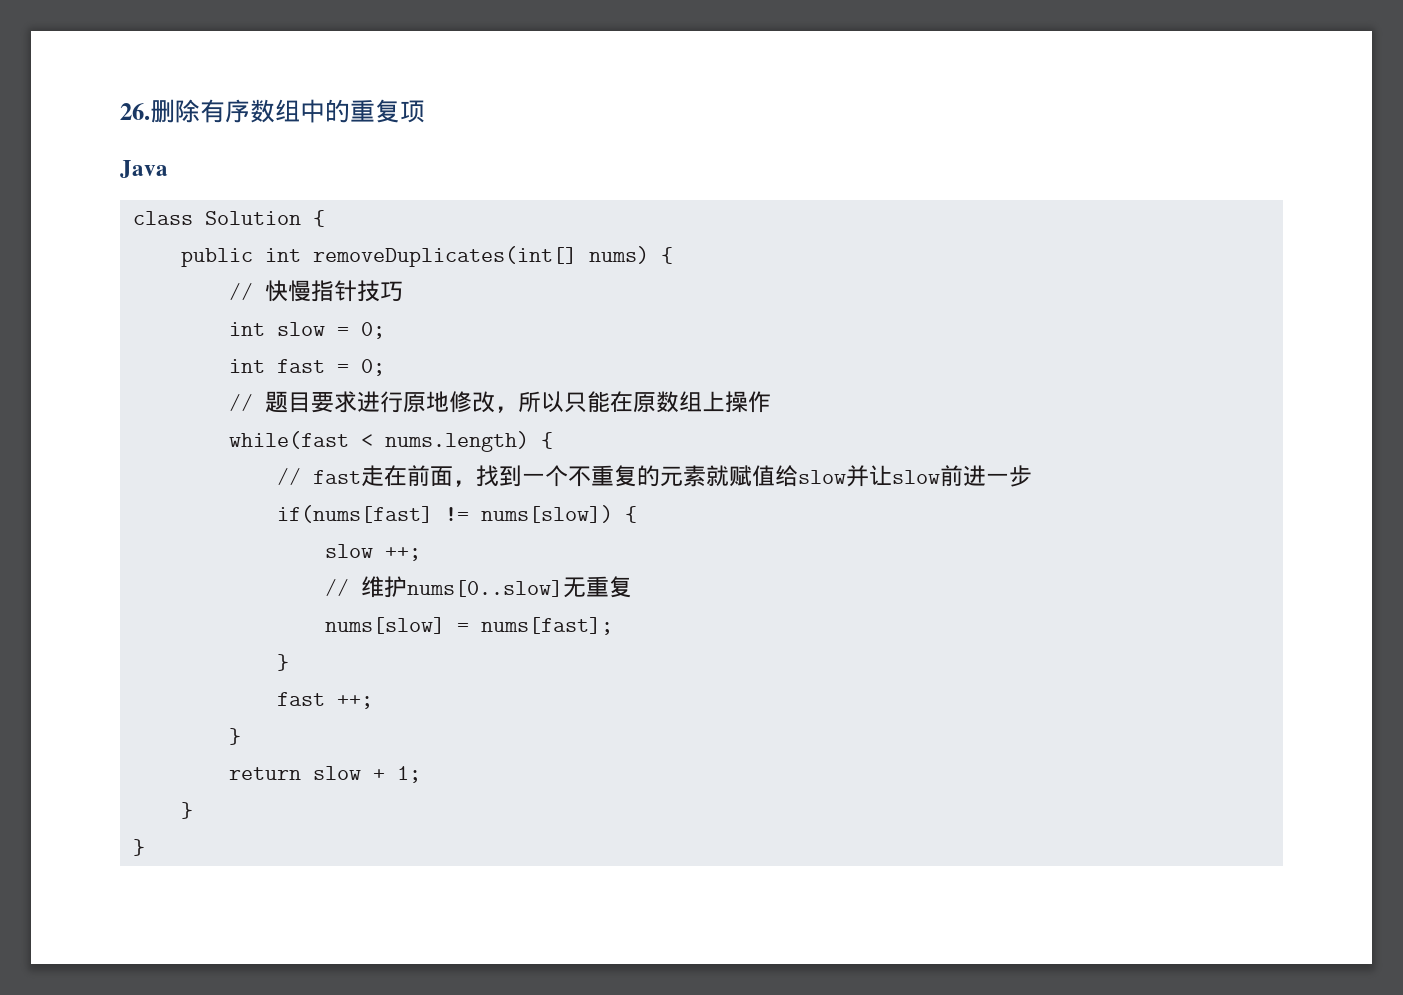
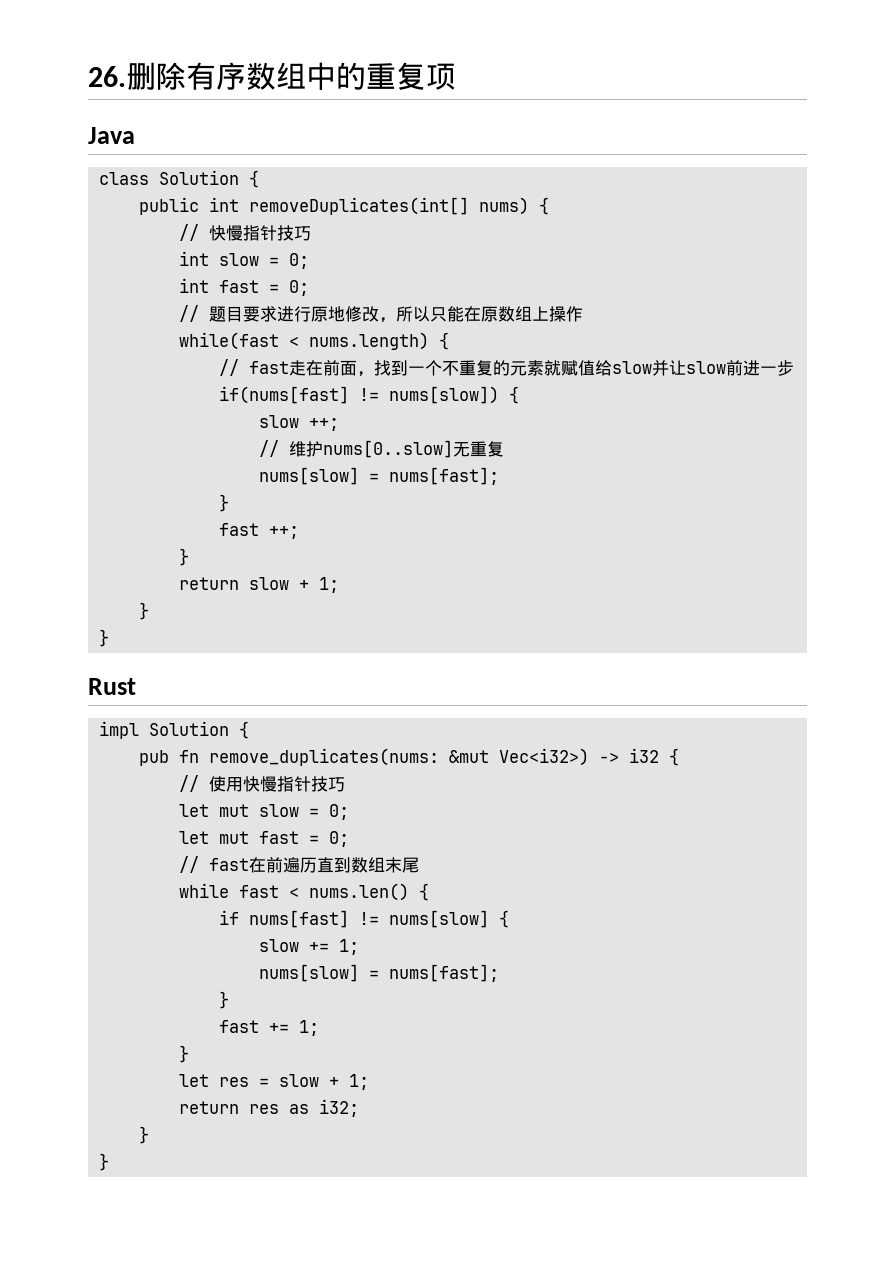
+ Rust
+ impl Solution {
+ pub fn remove_duplicates(nums: &mut Vec<i32>) -> i32 {
+ // 使用快慢指针技巧
+ let mut slow = 0;
+ let mut fast = 0;
+ // fast在前遍历直到数组末尾
+ while fast < nums.len() {
+ if nums[fast] != nums[slow] {
+ slow += 1;
+ nums[slow] = nums[fast];
+ }
+ fast += 1;
+ }
+ let res = slow + 1;
+ return res as i32;
+ }
+ }

